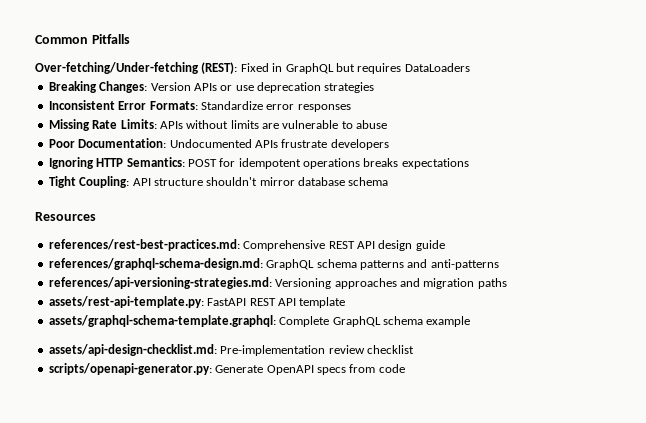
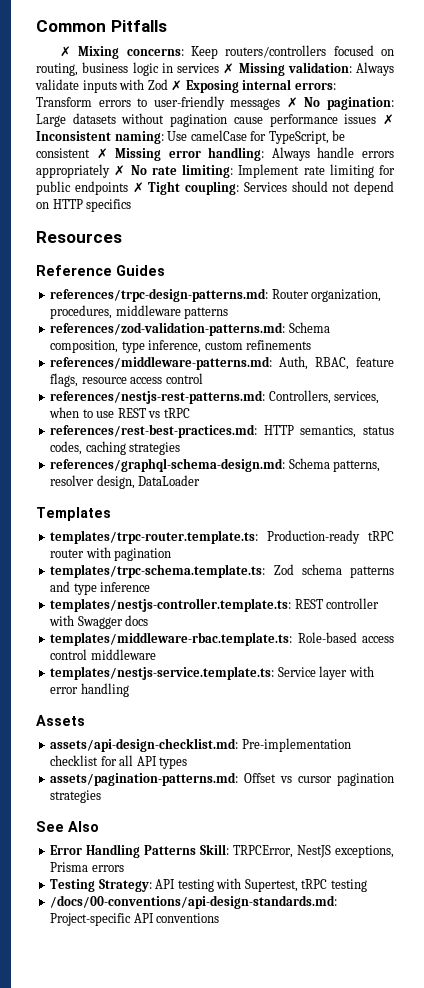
- Over-fetching/Under-fetching (REST): Fixed in GraphQL but requires DataLoaders
- Breaking Changes: Version APIs or use deprecation strategies
- Inconsistent Error Formats: Standardize error responses
- Missing Rate Limits: APIs without limits are vulnerable to abuse
- Poor Documentation: Undocumented APIs frustrate developers
- Ignoring HTTP Semantics: POST for idempotent operations breaks expectations
- Tight Coupling: API structure shouldn't mirror database schema
+ ✗ Mixing concerns: Keep routers/controllers focused on routing, business logic in services ✗ Missing validation: Always validate inputs with Zod ✗ Exposing internal errors: Transform errors to user-friendly messages ✗ No pagination: Large datasets without pagination cause performance issues ✗ Inconsistent naming: Use camelCase for TypeScript, be consistent ✗ Missing error handling: Always handle errors appropriately ✗ No rate limiting: Implement rate limiting for public endpoints ✗ Tight coupling: Services should not depend on HTTP specifics
  Resources
- references/rest-best-practices.md: Comprehensive REST API design guide
- references/graphql-schema-design.md: GraphQL schema patterns and anti-patterns
- references/api-versioning-strategies.md: Versioning approaches and migration paths
- assets/rest-api-template.py: FastAPI REST API template
- assets/graphql-schema-template.graphql: Complete GraphQL schema example
+ Reference Guides
+ references/trpc-design-patterns.md: Router organization, procedures, middleware patterns
+ references/zod-validation-patterns.md: Schema composition, type inference, custom refinements
+ references/middleware-patterns.md: Auth, RBAC, feature flags, resource access control
+ references/nestjs-rest-patterns.md: Controllers, services, when to use REST vs tRPC
+ references/rest-best-practices.md: HTTP semantics, status codes, caching strategies
+ references/graphql-schema-design.md: Schema patterns, resolver design, DataLoader
+ Templates
+ templates/trpc-router.template.ts: Production-ready tRPC router with pagination
+ templates/trpc-schema.template.ts: Zod schema patterns and type inference
+ templates/nestjs-controller.template.ts: REST controller with Swagger docs
+ templates/middleware-rbac.template.ts: Role-based access control middleware
+ templates/nestjs-service.template.ts: Service layer with error handling
+ Assets
- assets/api-design-checklist.md: Pre-implementation review checklist
- scripts/openapi-generator.py: Generate OpenAPI specs from code
+ assets/api-design-checklist.md: Pre-implementation checklist for all API types
+ assets/pagination-patterns.md: Offset vs cursor pagination strategies
+ See Also
+ Error Handling Patterns Skill: TRPCError, NestJS exceptions, Prisma errors
+ Testing Strategy: API testing with Supertest, tRPC testing
+ /docs/00-conventions/api-design-standards.md: Project-specific API conventions

